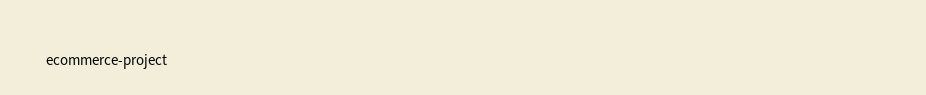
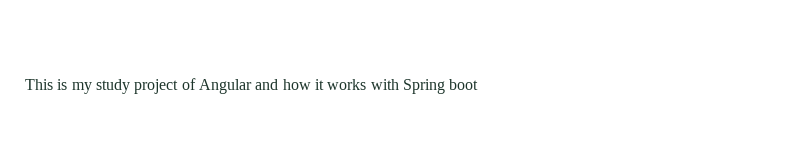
- ecommerce-project
+ This is my study project of Angular and how it works with Spring boot

